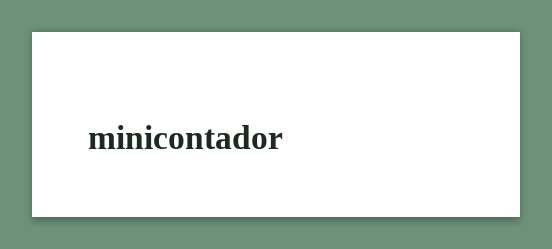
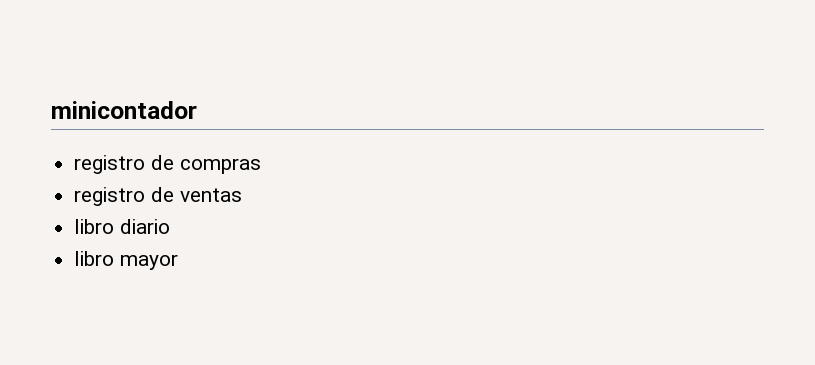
+ registro de compras
+ registro de ventas
+ libro diario
+ libro mayor

